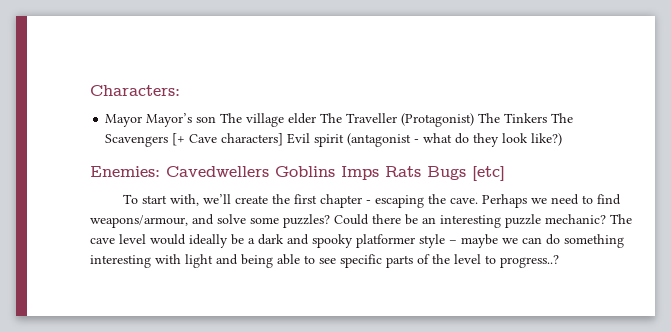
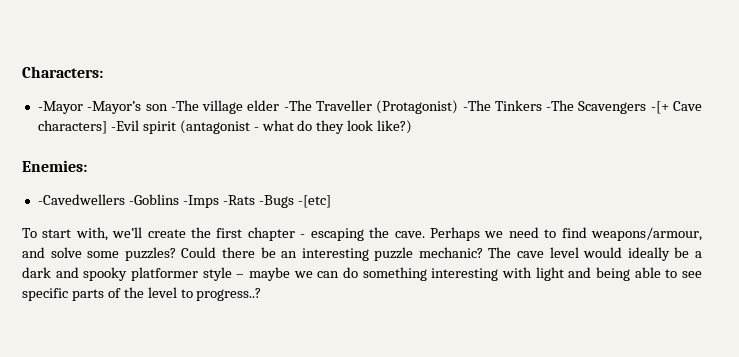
- Mayor Mayor’s son The village elder The Traveller (Protagonist) The Tinkers The Scavengers [+ Cave characters] Evil spirit (antagonist - what do they look like?)
+ -Mayor -Mayor’s son -The village elder -The Traveller (Protagonist) -The Tinkers -The Scavengers -[+ Cave characters] -Evil spirit (antagonist - what do they look like?)
- Enemies: Cavedwellers Goblins Imps Rats Bugs [etc]
+ Enemies:
+ -Cavedwellers -Goblins -Imps -Rats -Bugs -[etc]

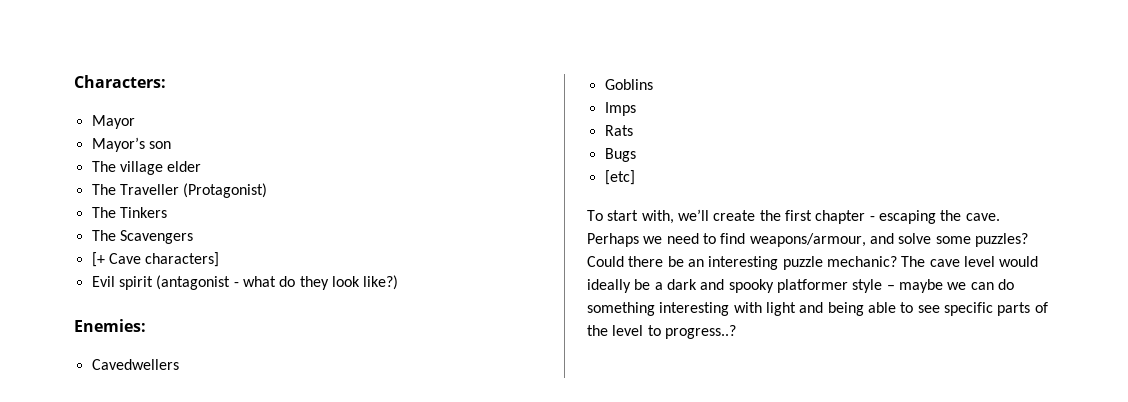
- -Mayor -Mayor’s son -The village elder -The Traveller (Protagonist) -The Tinkers -The Scavengers -[+ Cave characters] -Evil spirit (antagonist - what do they look like?)
+ Mayor
+ Mayor’s son
+ The village elder
+ The Traveller (Protagonist)
+ The Tinkers
+ The Scavengers
+ [+ Cave characters]
+ Evil spirit (antagonist - what do they look like?)
- -Cavedwellers -Goblins -Imps -Rats -Bugs -[etc]
+ Cavedwellers
+ Goblins
+ Imps
+ Rats
+ Bugs
+ [etc]

